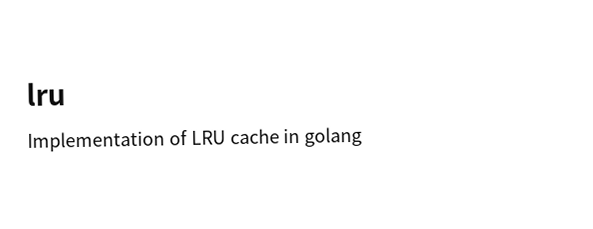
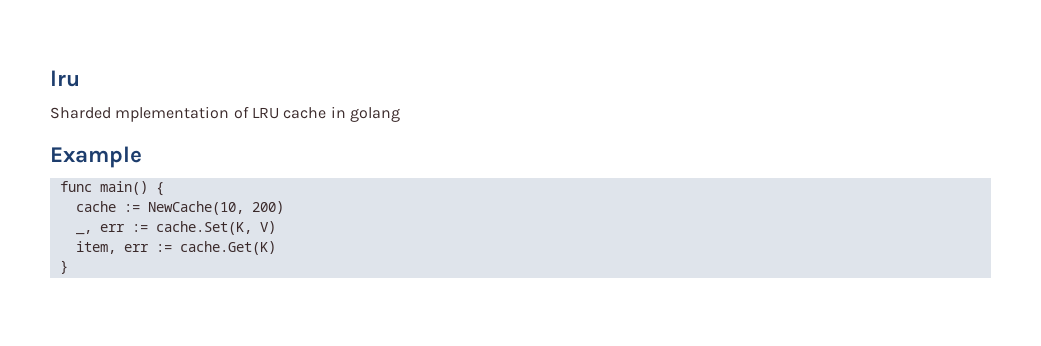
- Implementation of LRU cache in golang
+ Sharded mplementation of LRU cache in golang
+ Example
+ func main() {
+ cache := NewCache(10, 200)
+ _, err := cache.Set(K, V)
+ item, err := cache.Get(K)
+ }

